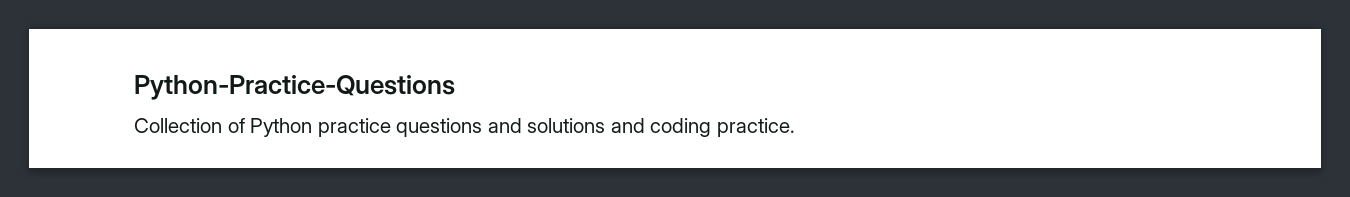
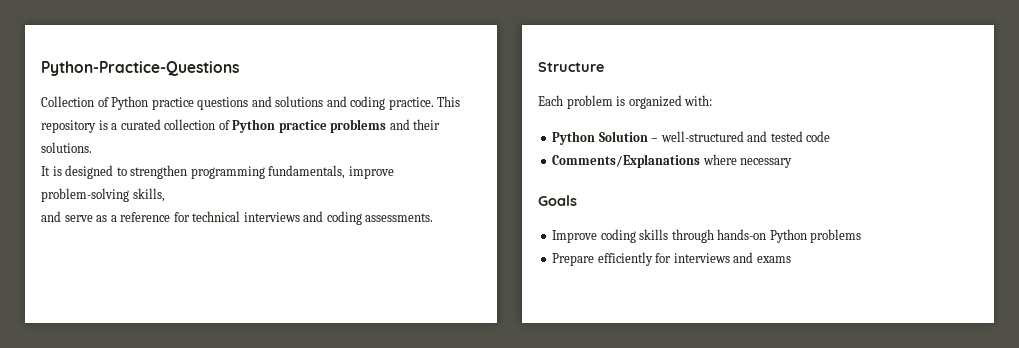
+ This repository is a curated collection of Python practice problems and their solutions.
+ It is designed to strengthen programming fundamentals, improve problem-solving skills,
+ and serve as a reference for technical interviews and coding assessments.
+ Structure
+ Each problem is organized with:
+ Python Solution – well-structured and tested code
+ Comments/Explanations where necessary
+ Goals
+ Improve coding skills through hands-on Python problems
+ Prepare efficiently for interviews and exams

